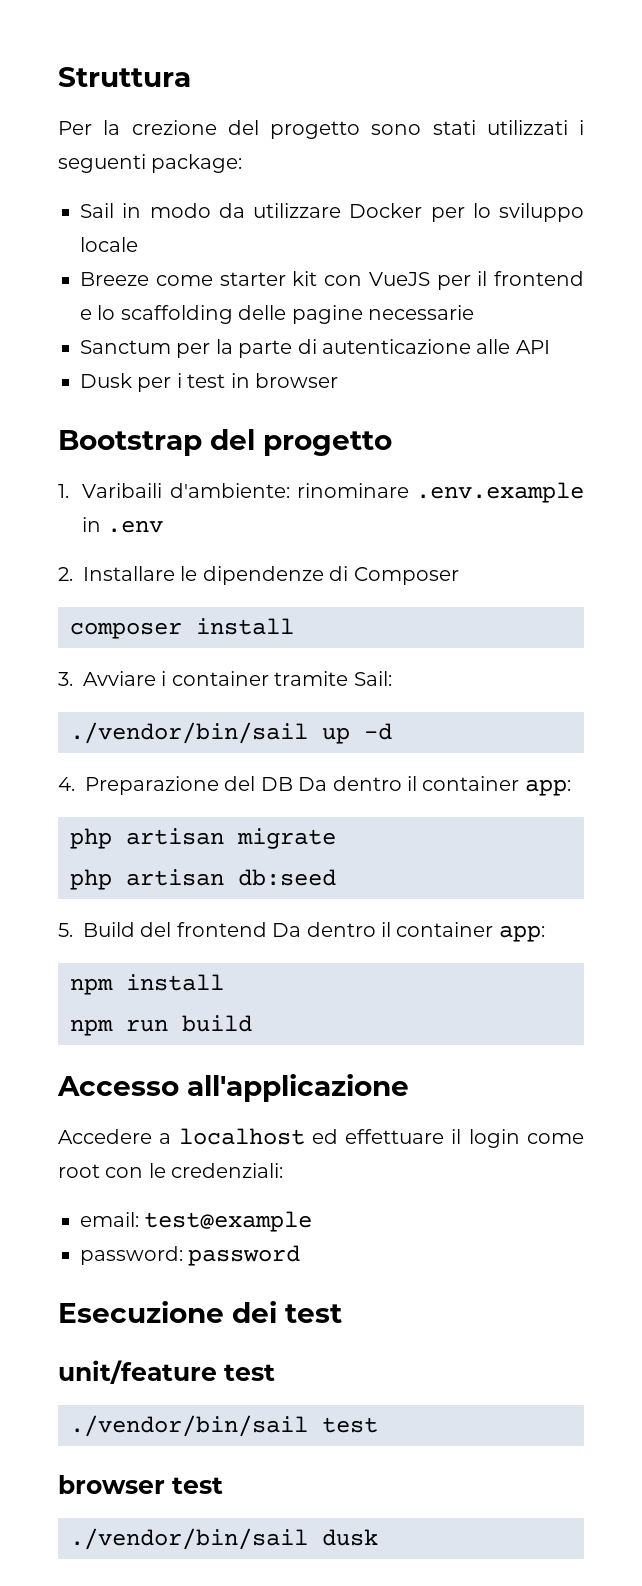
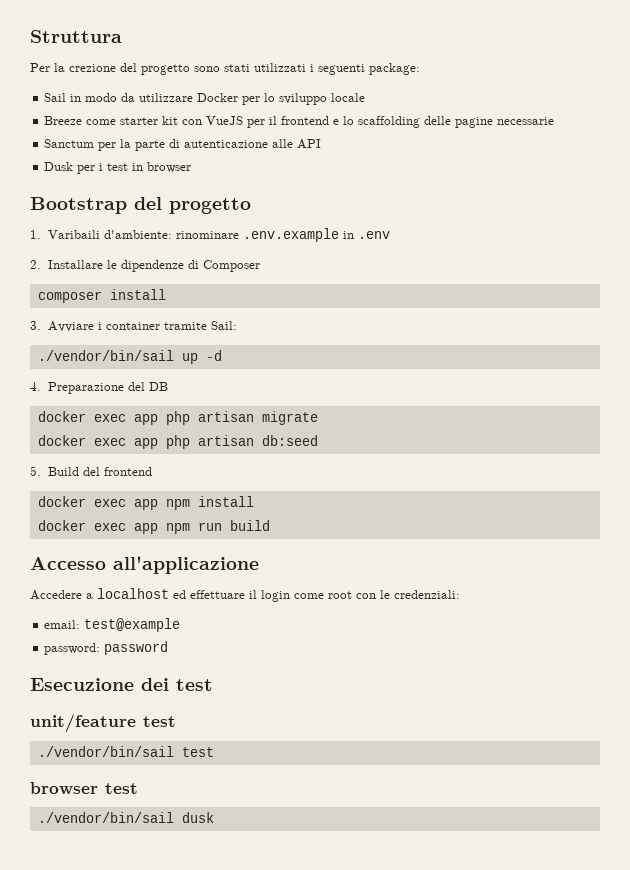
- 4. Preparazione del DB Da dentro il container app:
- php artisan migrate
+ 4. Preparazione del DB
+ docker exec app php artisan migrate
- php artisan db:seed
+ docker exec app php artisan db:seed
- 5. Build del frontend Da dentro il container app:
- npm install
+ 5. Build del frontend
+ docker exec app npm install
- npm run build
+ docker exec app npm run build

